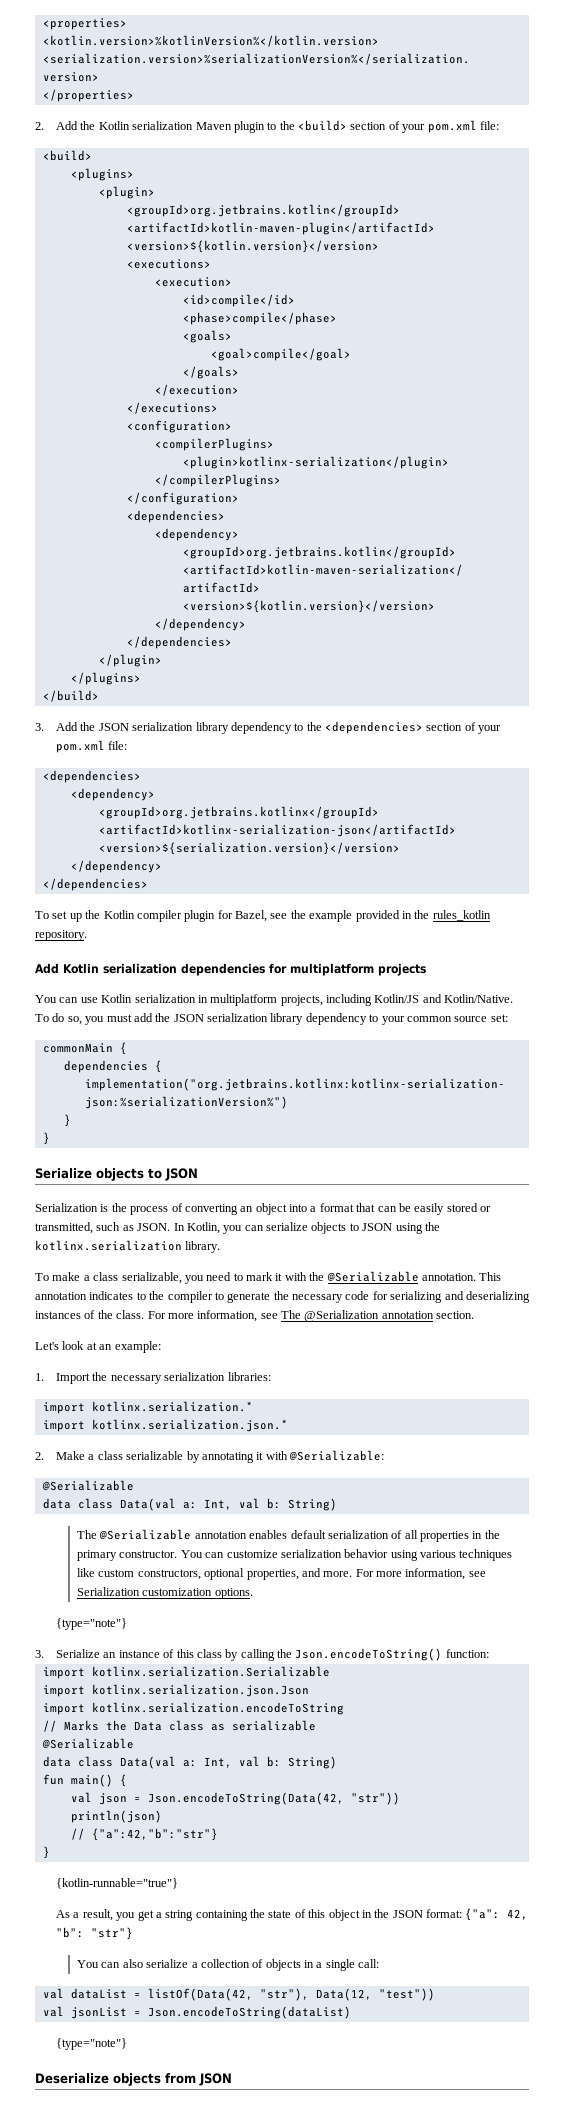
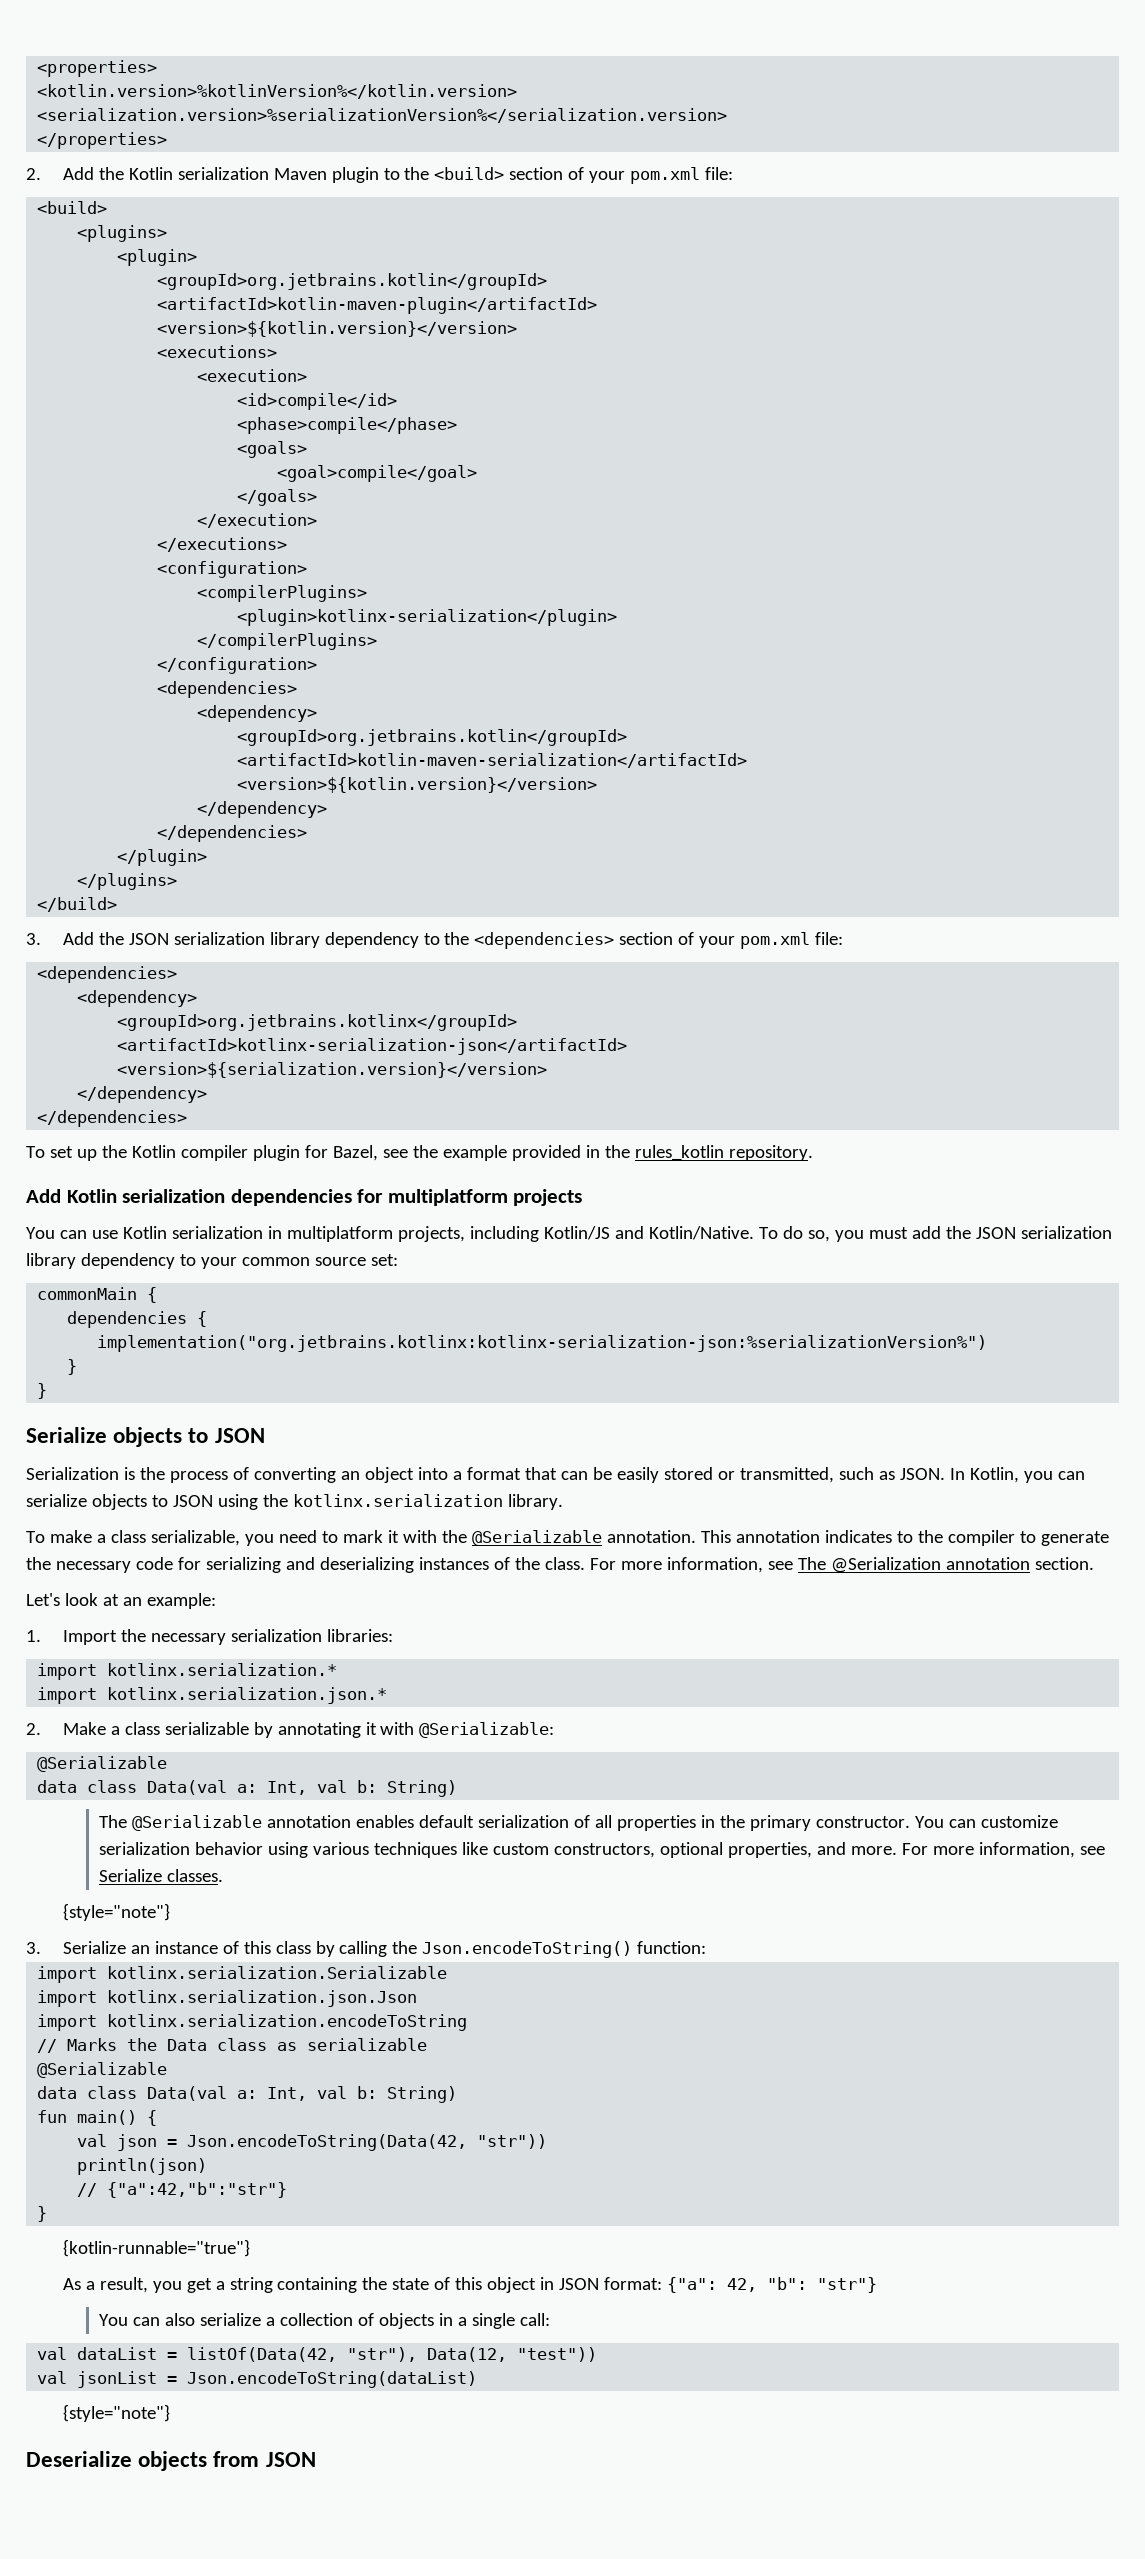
- For more information, see Serialization customization options.
- {type="note"}
+ For more information, see Serialize classes.
+ {style="note"}
- As a result, you get a string containing the state of this object in the JSON format: {"a": 42, "b": "str"}
+ As a result, you get a string containing the state of this object in JSON format: {"a": 42, "b": "str"}
  val jsonList = Json.encodeToString(dataList)
- {type="note"}
+ {style="note"}

